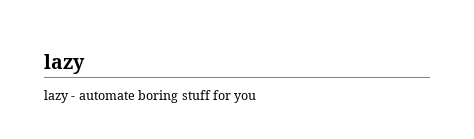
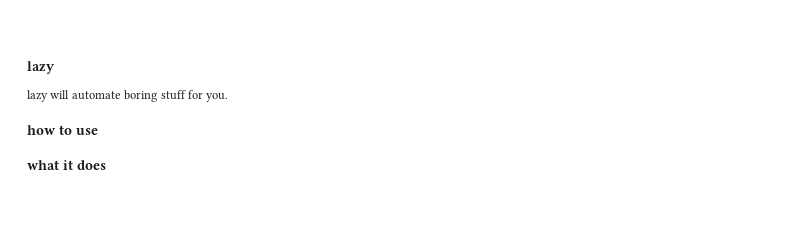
- lazy - automate boring stuff for you
+ lazy will automate boring stuff for you.
+ how to use
+ what it does

